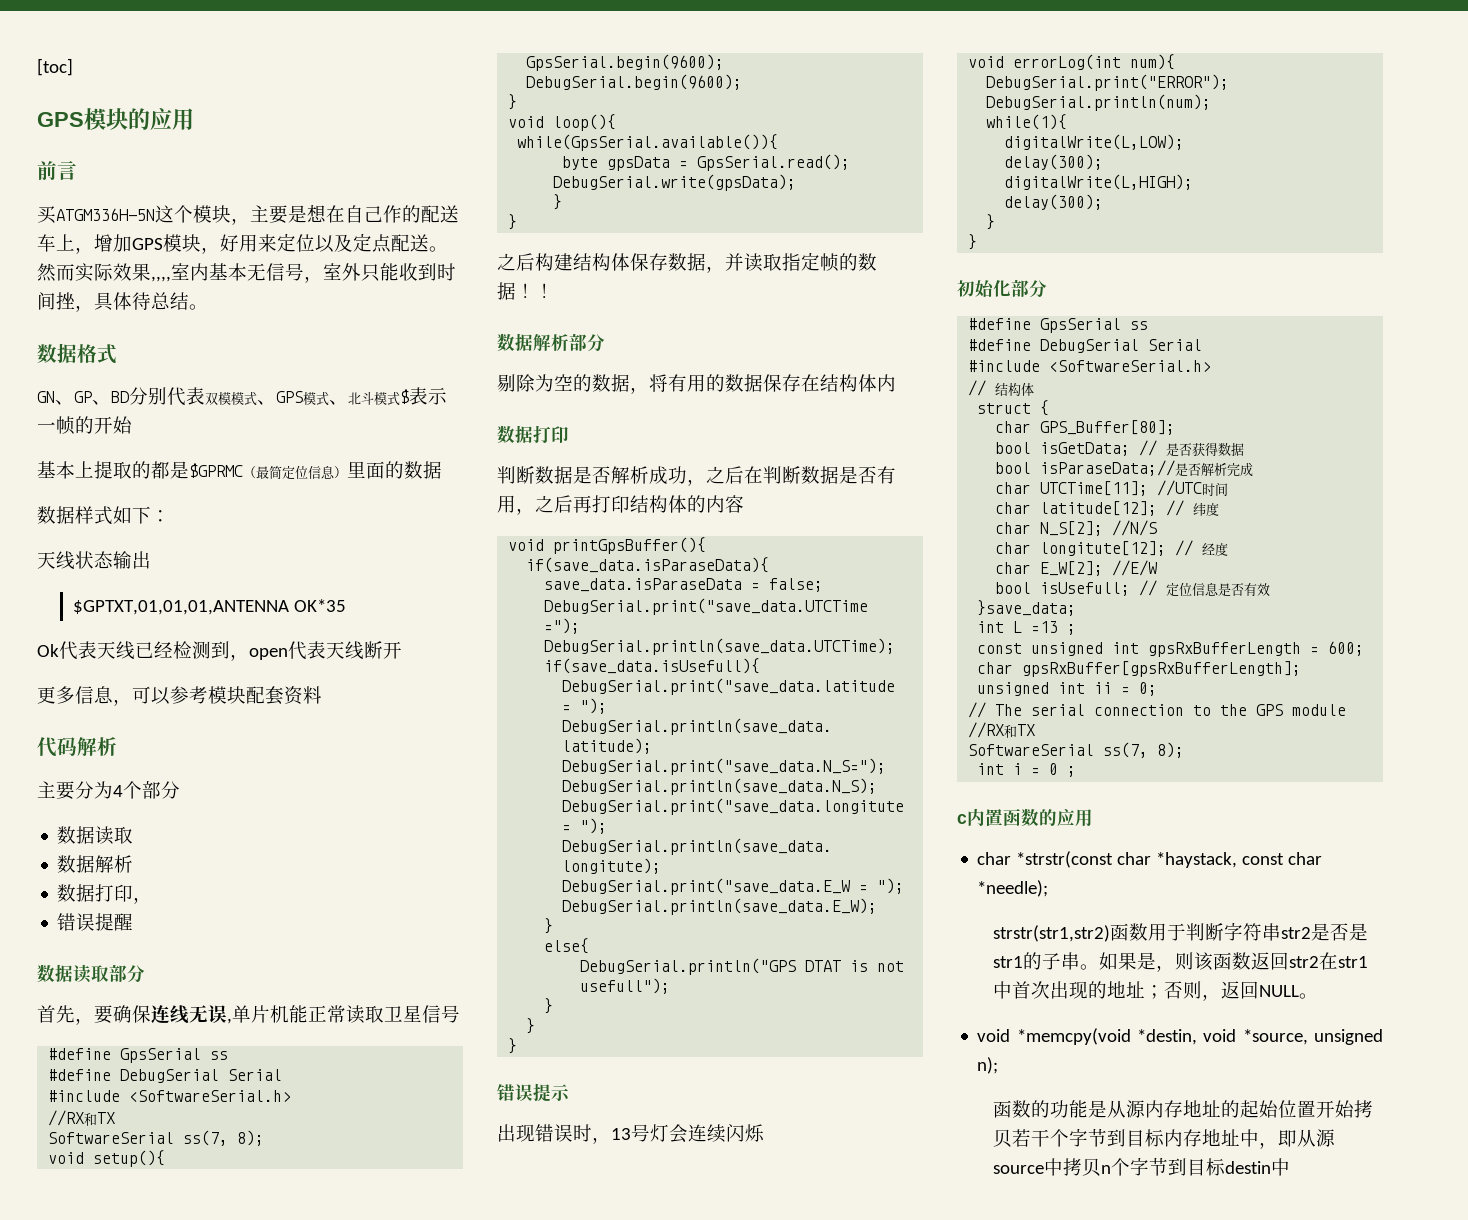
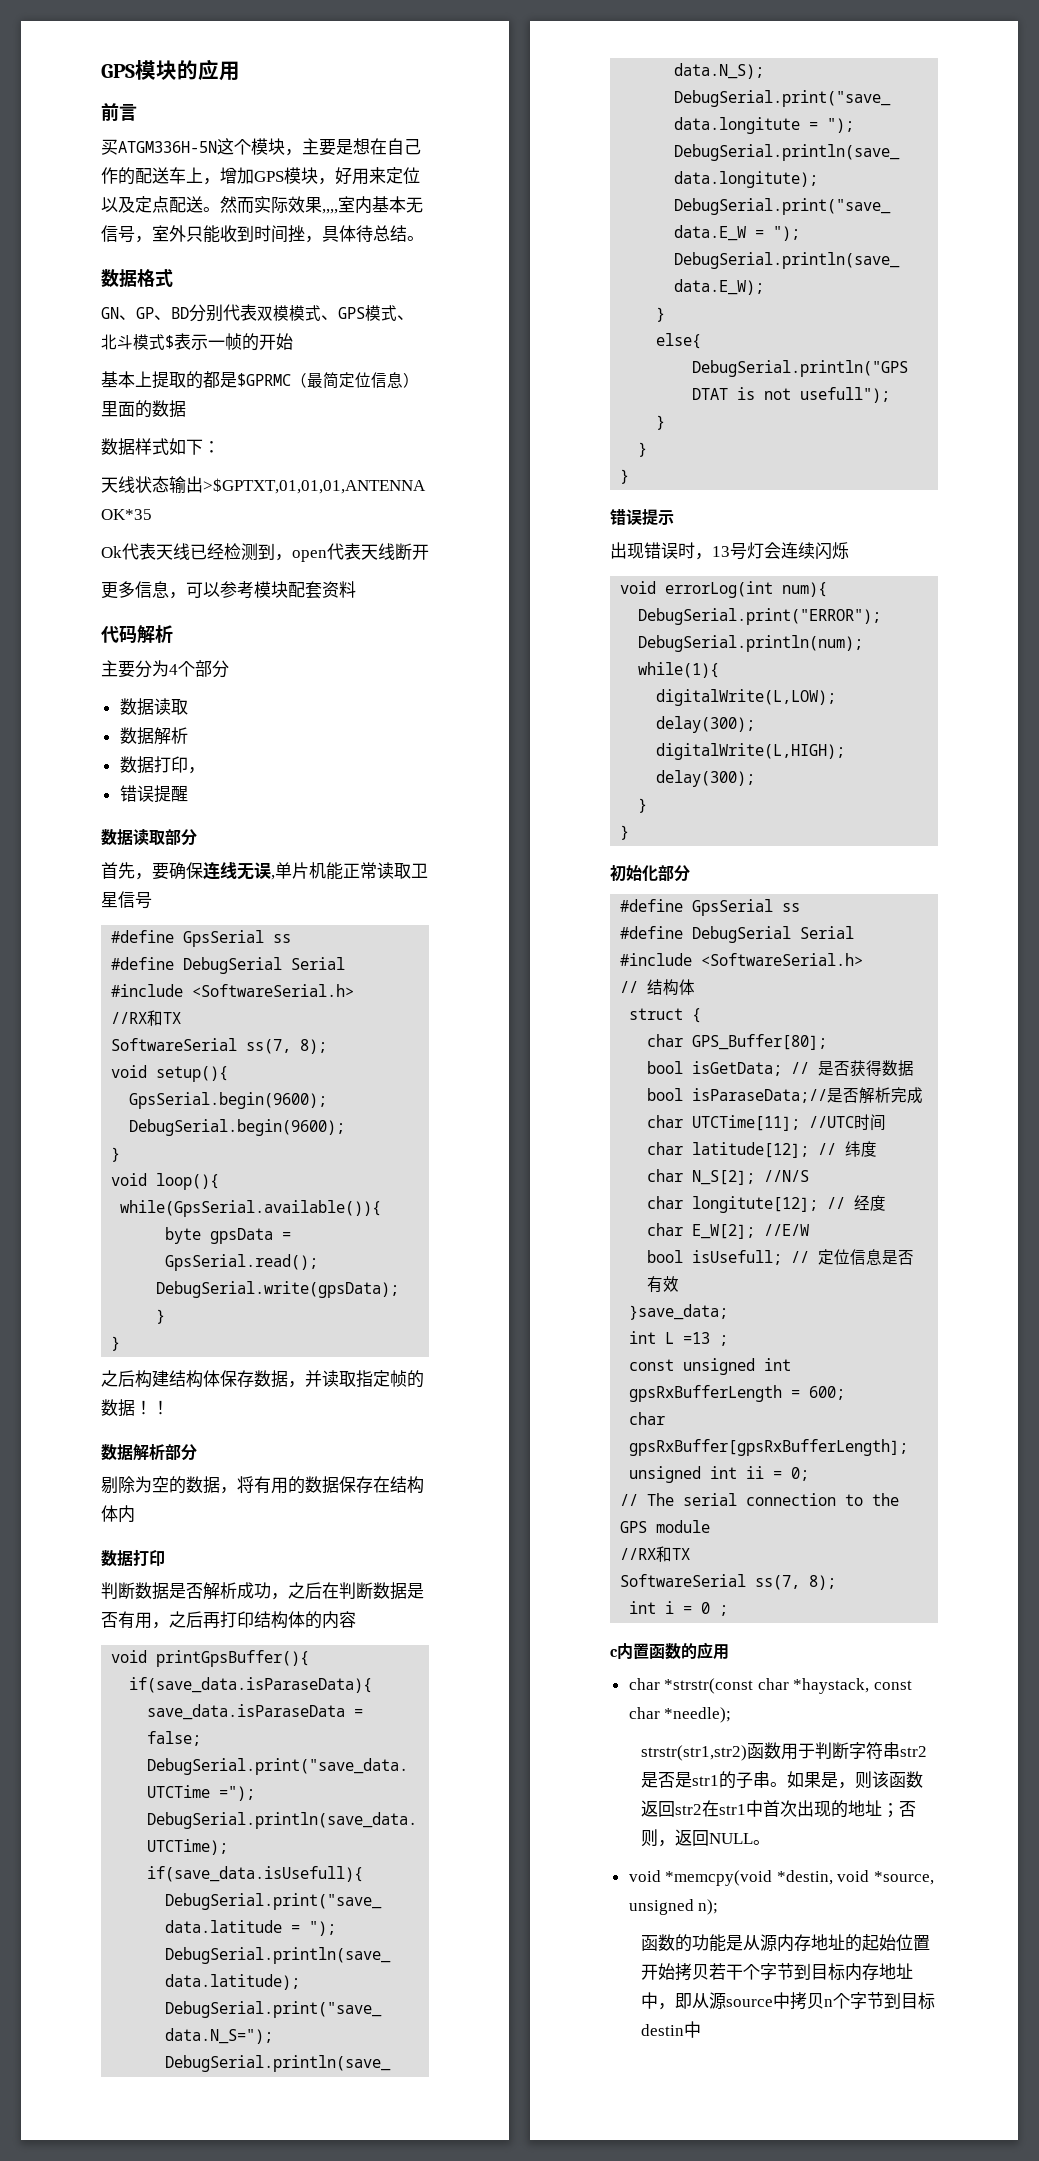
- [toc]
- 天线状态输出
- $GPTXT,01,01,01,ANTENNA OK*35
+ 天线状态输出>$GPTXT,01,01,01,ANTENNA OK*35

